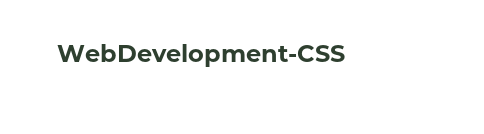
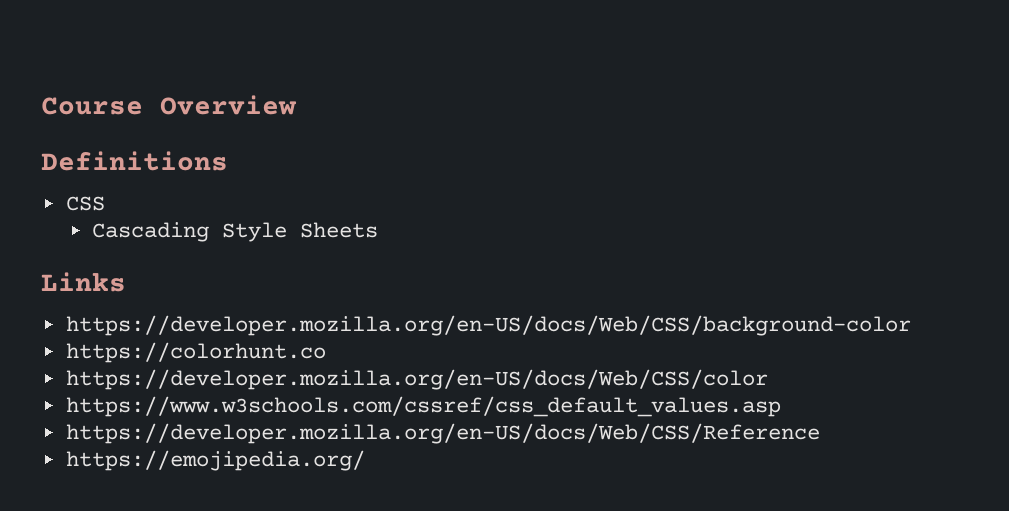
- WebDevelopment-CSS
+ Course Overview
+ Definitions
+ CSS
+ Cascading Style Sheets
+ Links
+ https://developer.mozilla.org/en-US/docs/Web/CSS/background-color
+ https://colorhunt.co
+ https://developer.mozilla.org/en-US/docs/Web/CSS/color
+ https://www.w3schools.com/cssref/css_default_values.asp
+ https://developer.mozilla.org/en-US/docs/Web/CSS/Reference
+ https://emojipedia.org/

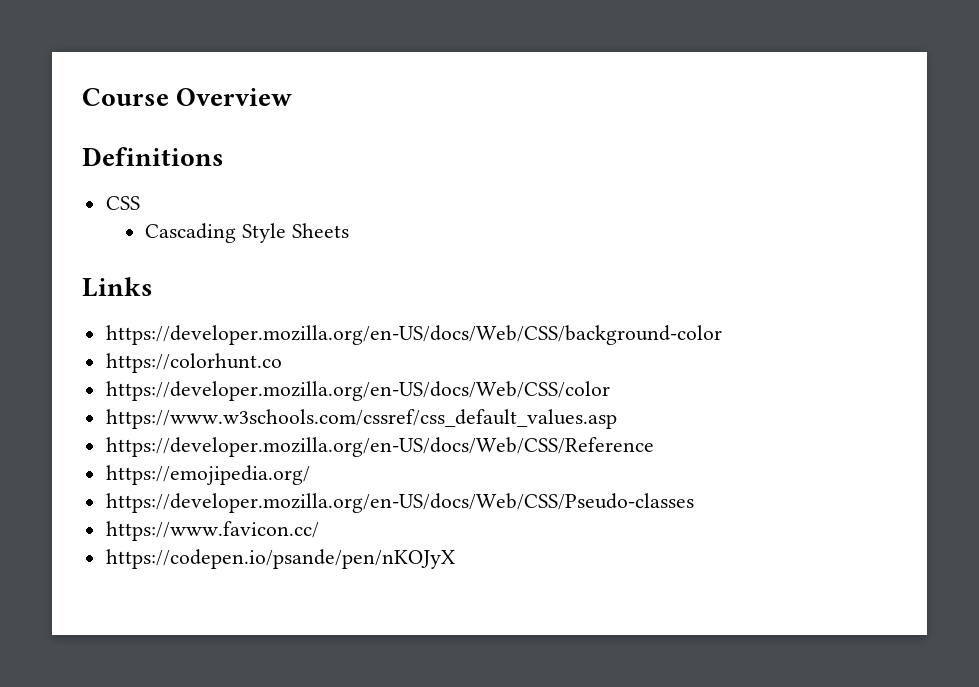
+ https://developer.mozilla.org/en-US/docs/Web/CSS/Pseudo-classes
+ https://www.favicon.cc/
+ https://codepen.io/psande/pen/nKOJyX

